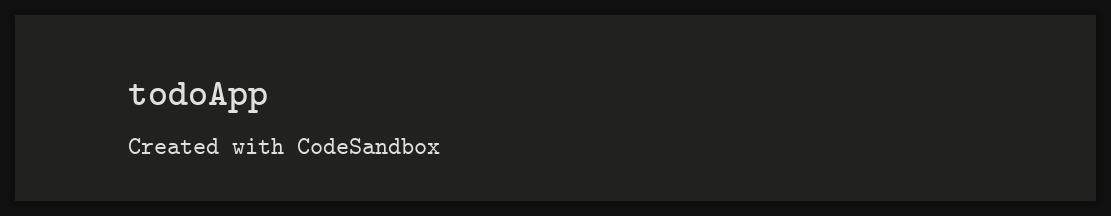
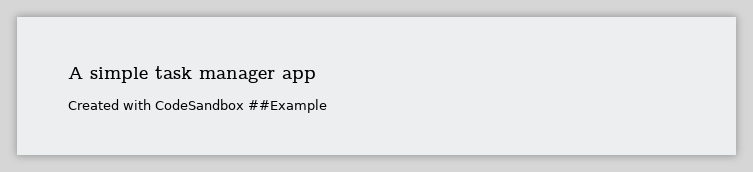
- todoApp
+ A simple task manager app
- Created with CodeSandbox
+ Created with CodeSandbox ##Example

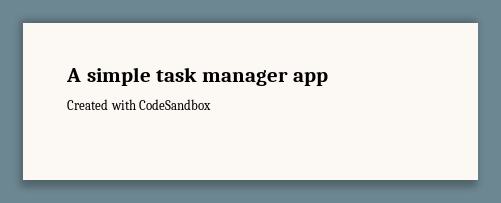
- Created with CodeSandbox ##Example
+ Created with CodeSandbox

